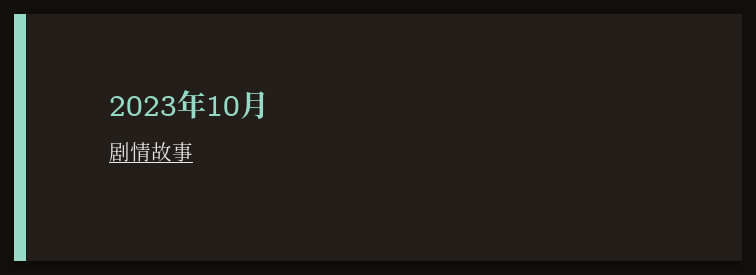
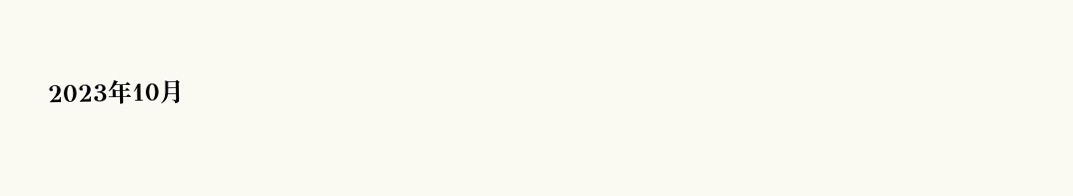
- 剧情故事

